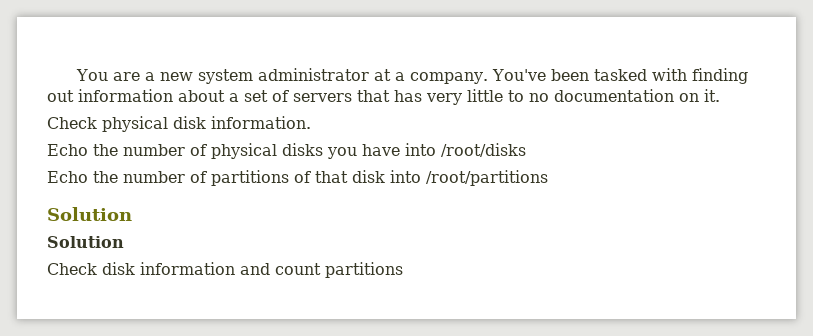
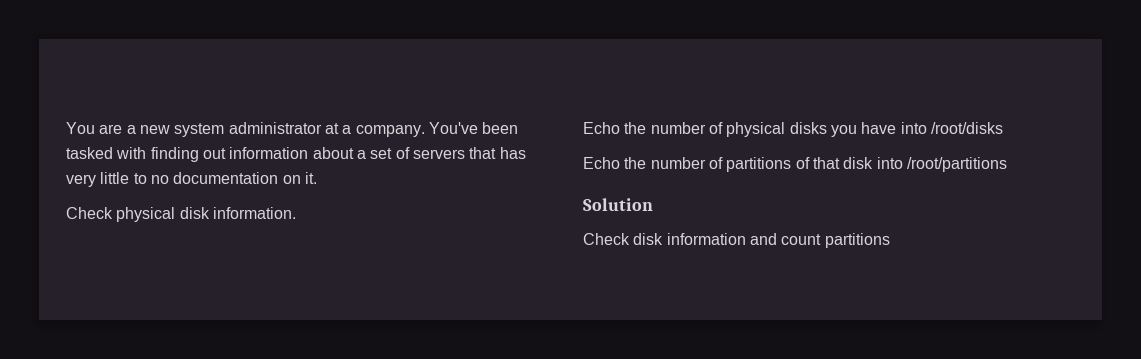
  Echo the number of partitions of that disk into /root/partitions
- Solution

